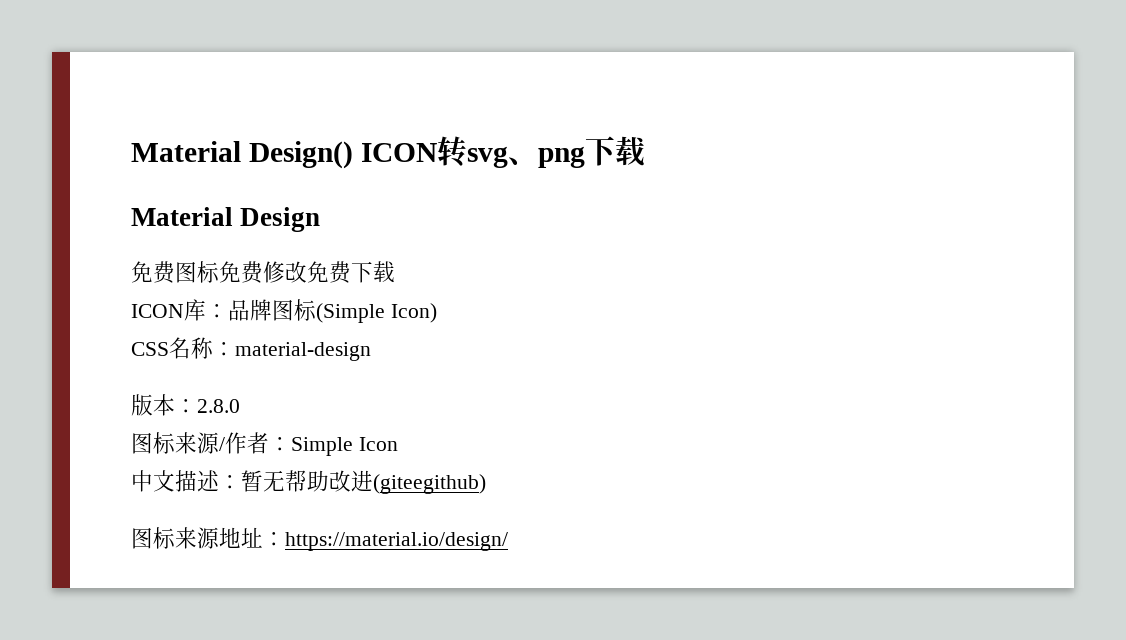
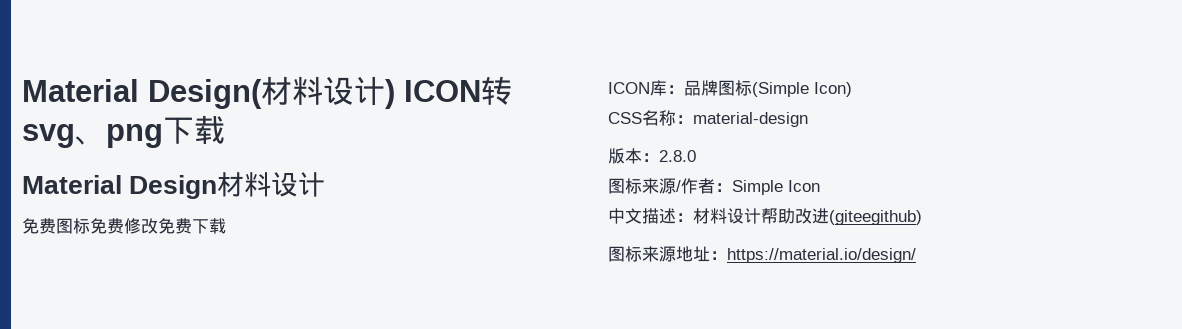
- Material Design() ICON转svg、png下载
+ Material Design(材料设计) ICON转svg、png下载
- Material Design
+ Material Design材料设计
- 中文描述：暂无帮助改进(giteegithub)
+ 中文描述：材料设计帮助改进(giteegithub)

